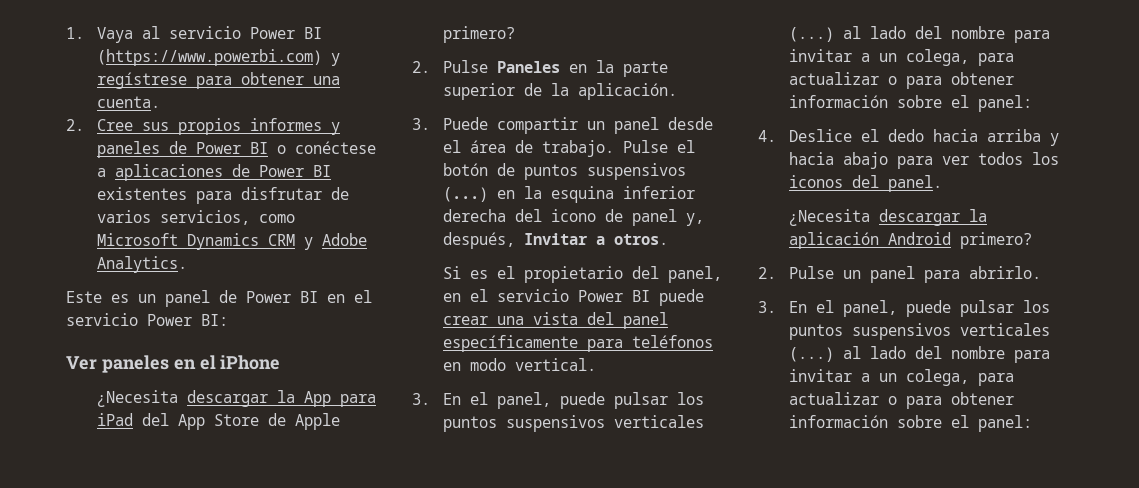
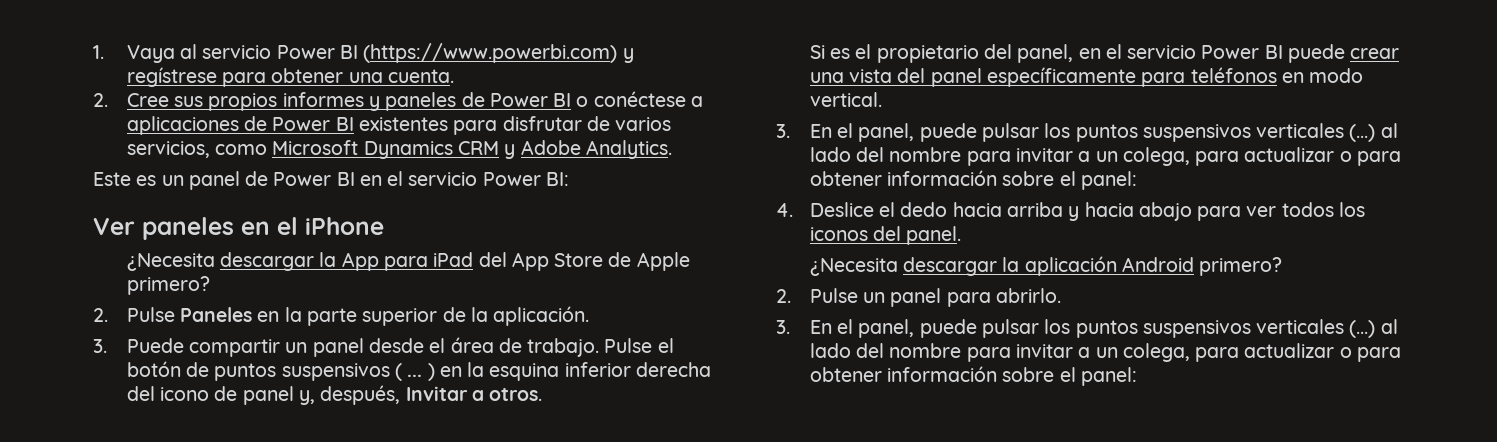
- Pulse el botón de puntos suspensivos (...) en la esquina inferior derecha del icono de panel y, después, Invitar a otros.
+ Pulse el botón de puntos suspensivos ( ... ) en la esquina inferior derecha del icono de panel y, después, Invitar a otros.

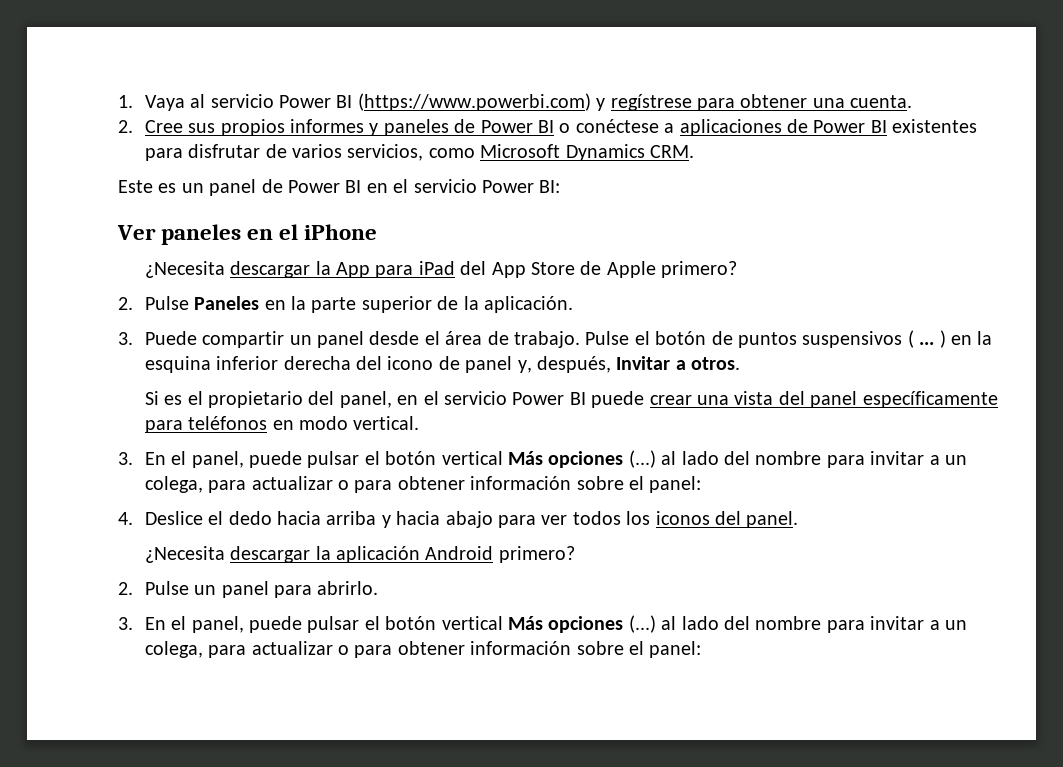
- 2. Cree sus propios informes y paneles de Power BI o conéctese a aplicaciones de Power BI existentes para disfrutar de varios servicios, como Microsoft Dynamics CRM y Adobe Analytics.
+ 2. Cree sus propios informes y paneles de Power BI o conéctese a aplicaciones de Power BI existentes para disfrutar de varios servicios, como Microsoft Dynamics CRM.
  Si es el propietario del panel, en el servicio Power BI puede crear una vista del panel específicamente para teléfonos en modo vertical.
- 3. En el panel, puede pulsar los puntos suspensivos verticales (...) al lado del nombre para invitar a un colega, para actualizar o para obtener información sobre el panel:
+ 3. En el panel, puede pulsar el botón vertical Más opciones (...) al lado del nombre para invitar a un colega, para actualizar o para obtener información sobre el panel:
  2. Pulse un panel para abrirlo.
- 3. En el panel, puede pulsar los puntos suspensivos verticales (...) al lado del nombre para invitar a un colega, para actualizar o para obtener información sobre el panel:
+ 3. En el panel, puede pulsar el botón vertical Más opciones (...) al lado del nombre para invitar a un colega, para actualizar o para obtener información sobre el panel:

